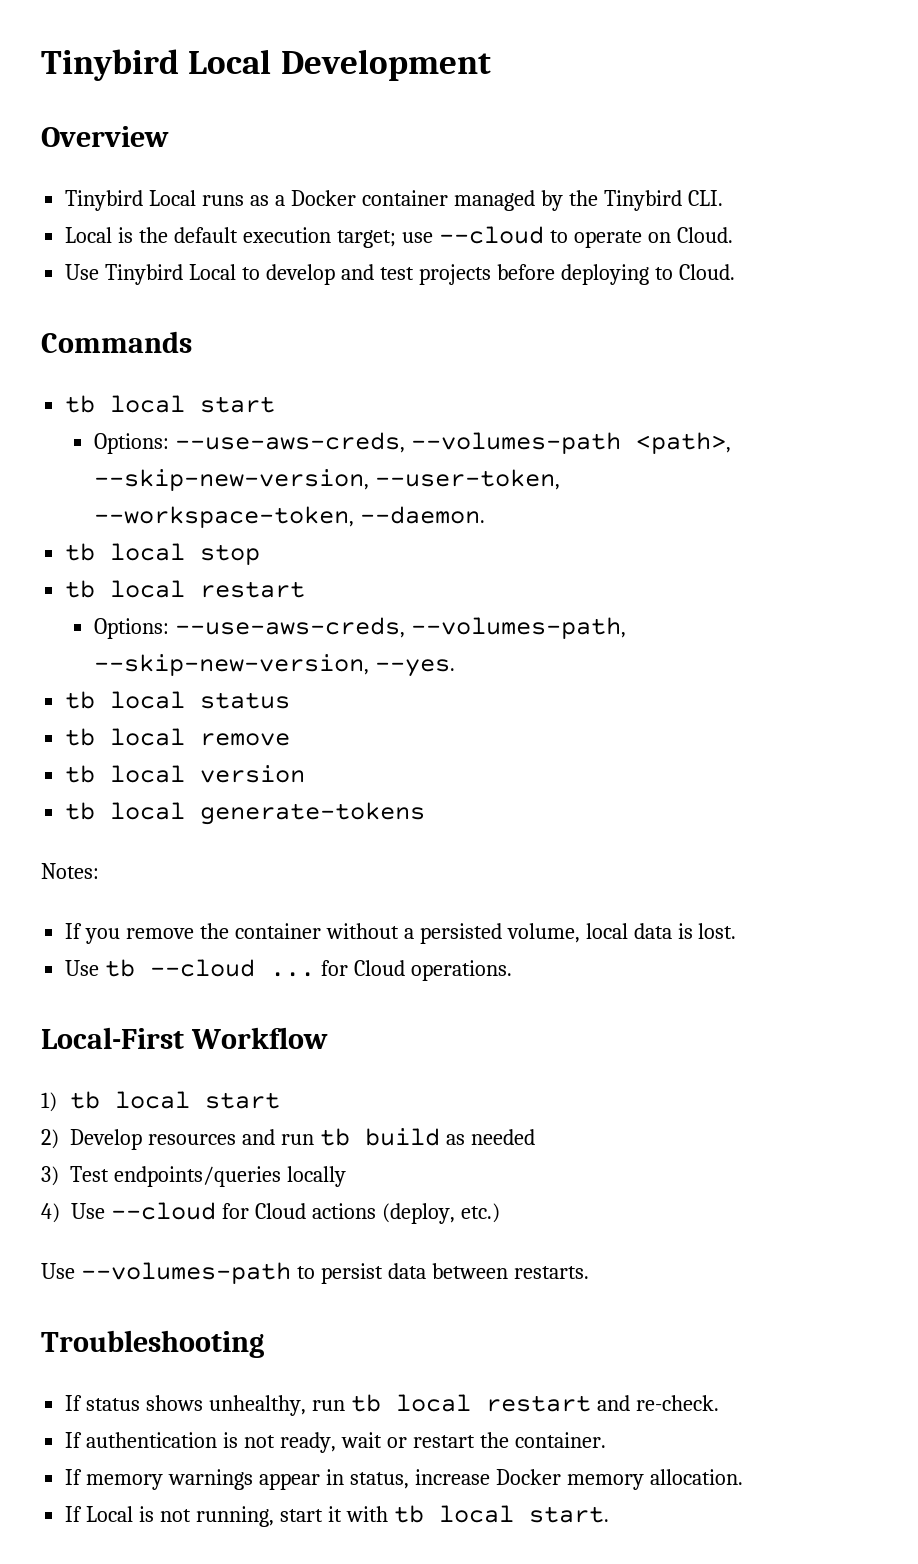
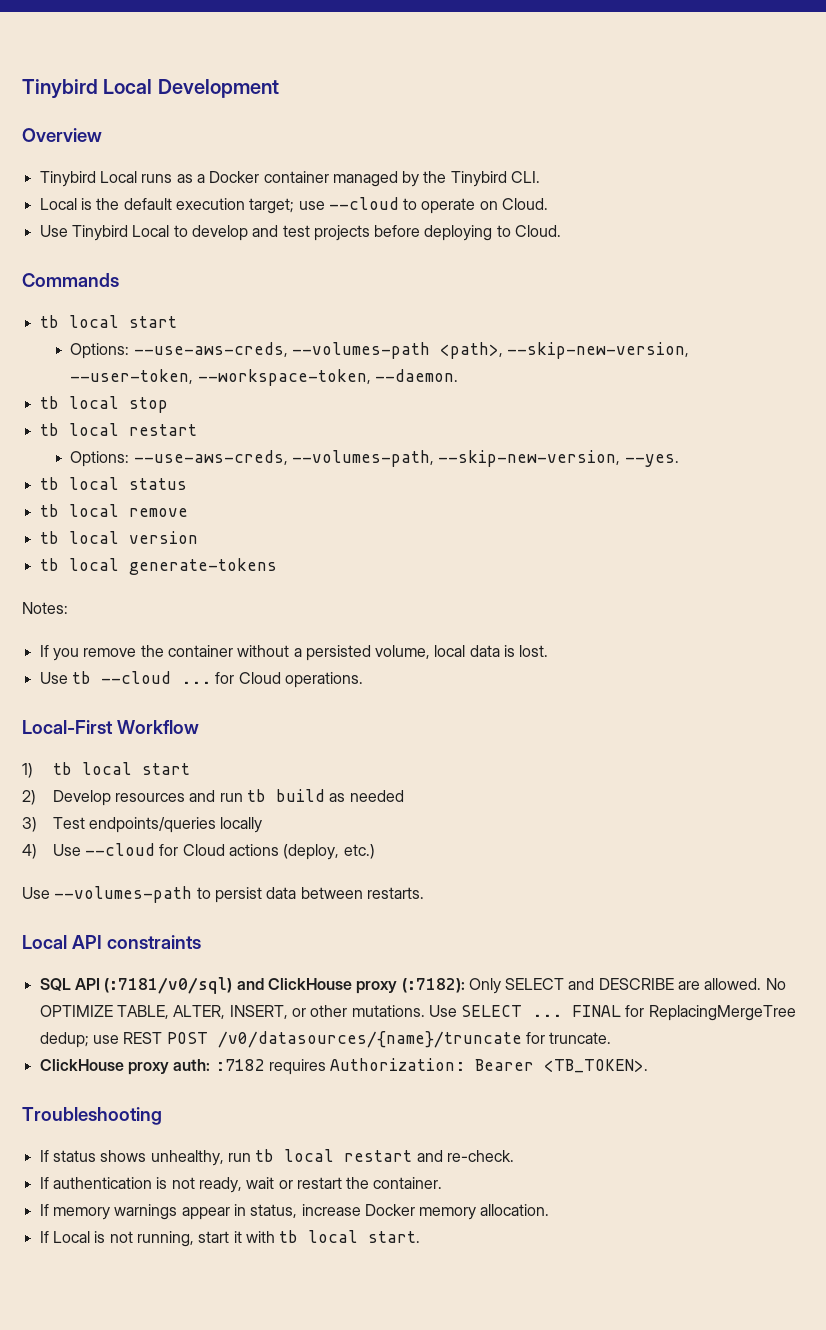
+ Local API constraints
+ SQL API (:7181/v0/sql) and ClickHouse proxy (:7182): Only SELECT and DESCRIBE are allowed. No OPTIMIZE TABLE, ALTER, INSERT, or other mutations. Use SELECT ... FINAL for ReplacingMergeTree dedup; use REST POST /v0/datasources/{name}/truncate for truncate.
+ ClickHouse proxy auth: :7182 requires Authorization: Bearer <TB_TOKEN>.

